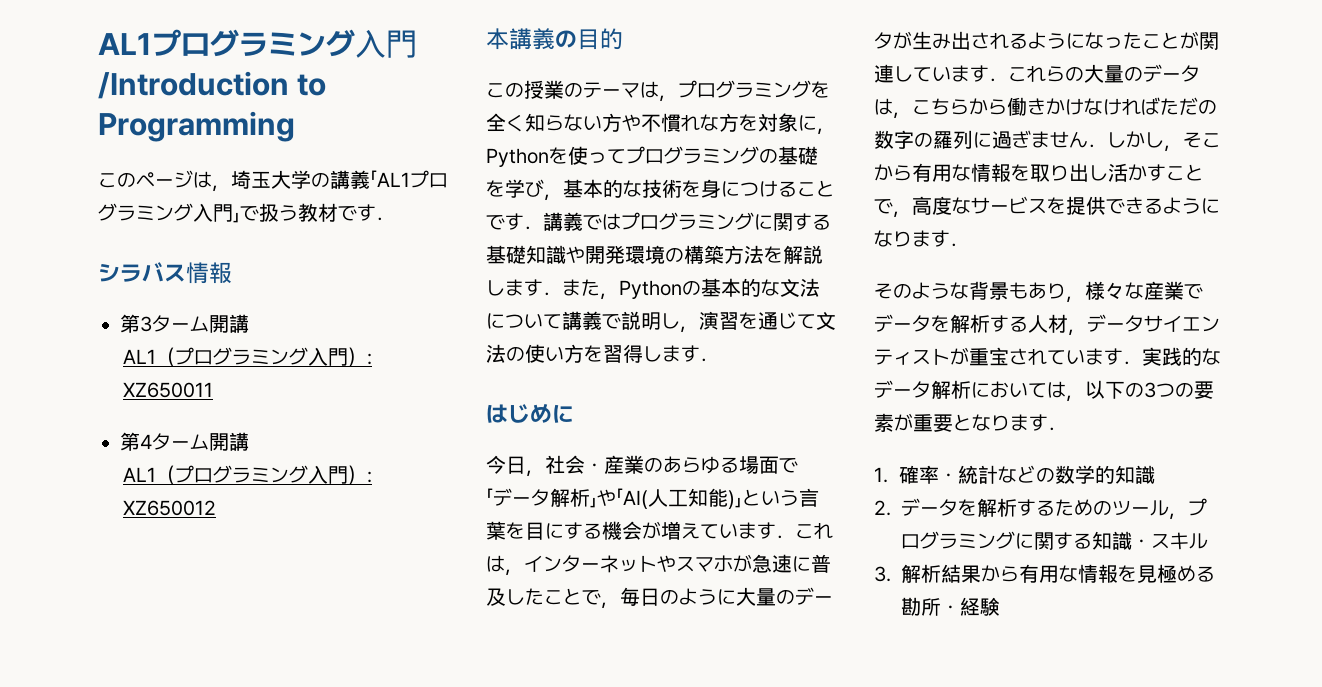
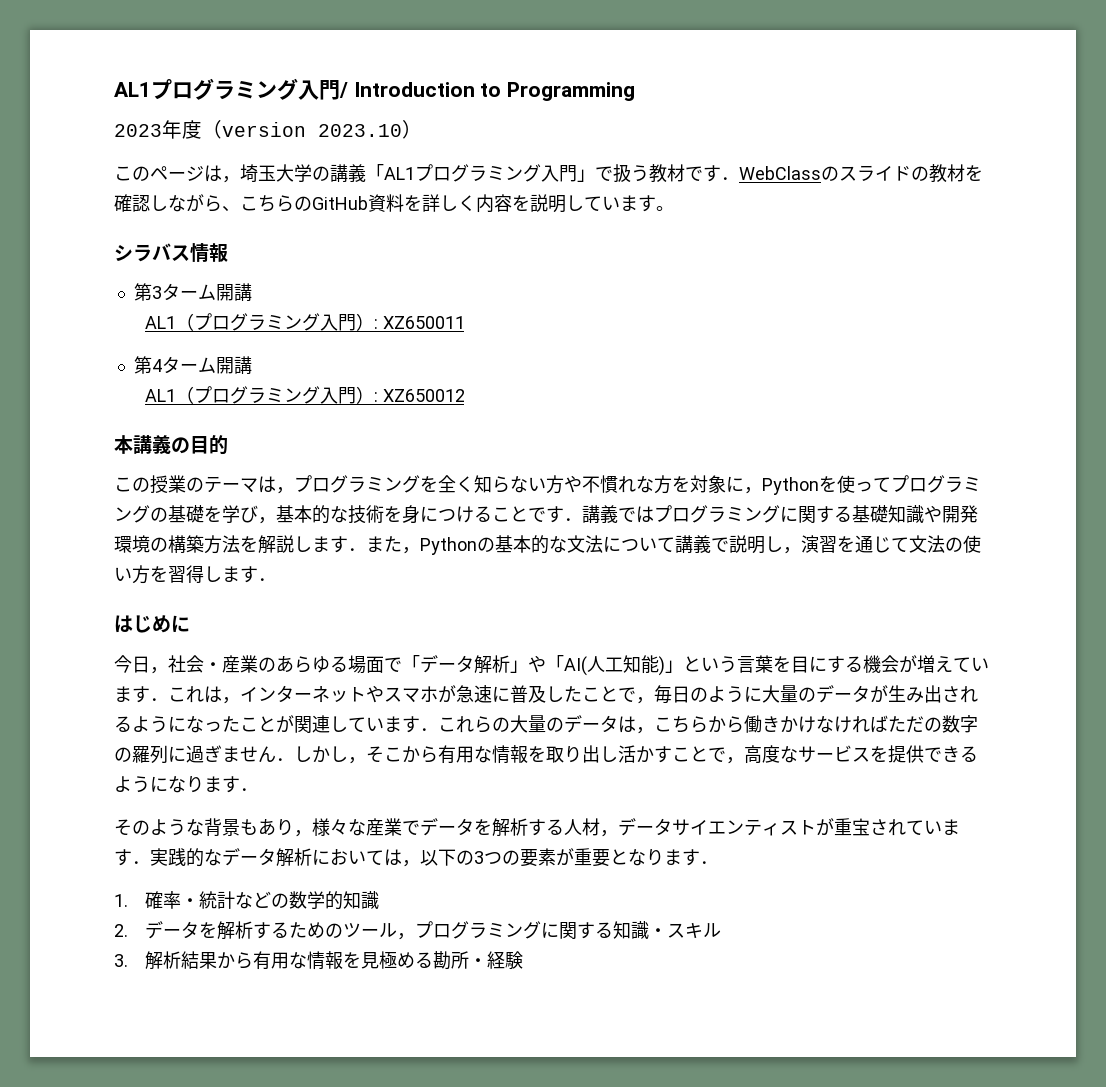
- AL1プログラミング入門/Introduction to Programming
+ AL1プログラミング入門/ Introduction to Programming
+ 2023年度（version 2023.10）
- このページは，埼玉大学の講義「AL1プログラミング入門」で扱う教材です．
+ このページは，埼玉大学の講義「AL1プログラミング入門」で扱う教材です．WebClassのスライドの教材を確認しながら、こちらのGitHub資料を詳しく内容を説明しています。

